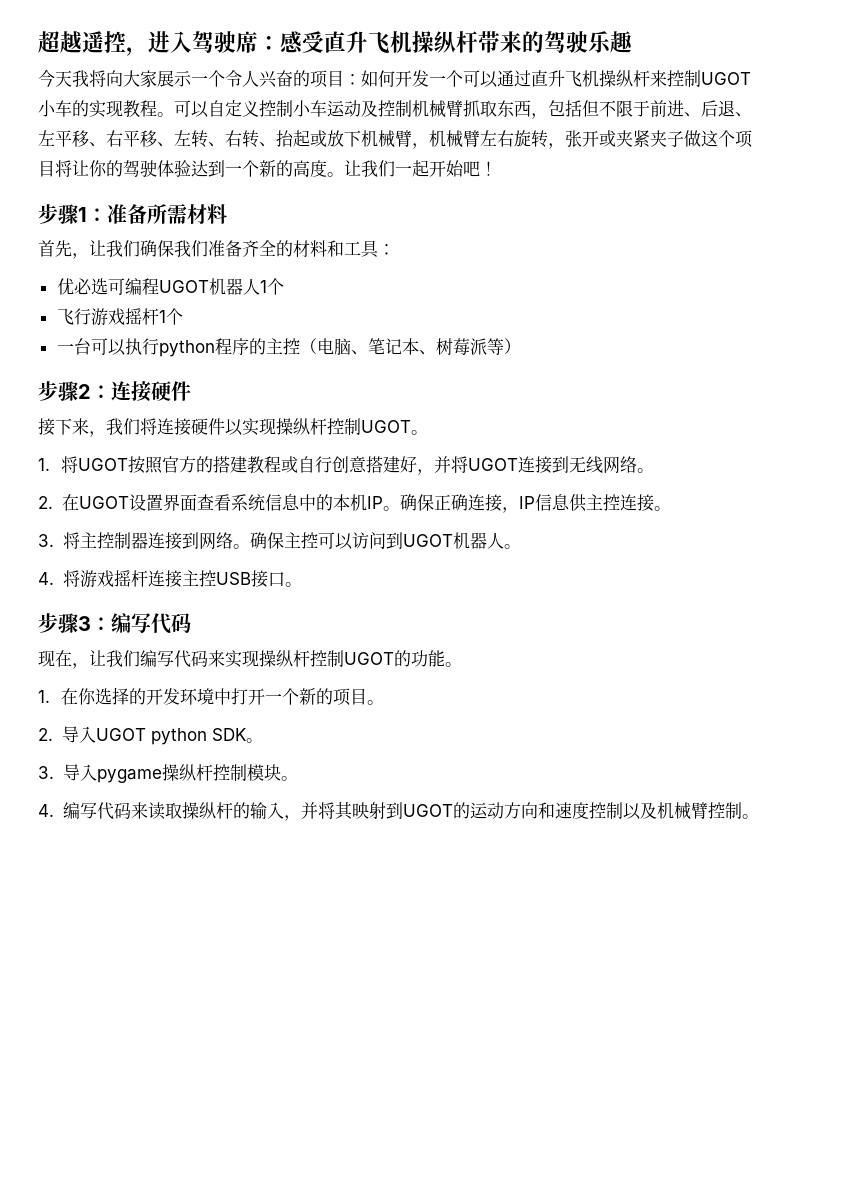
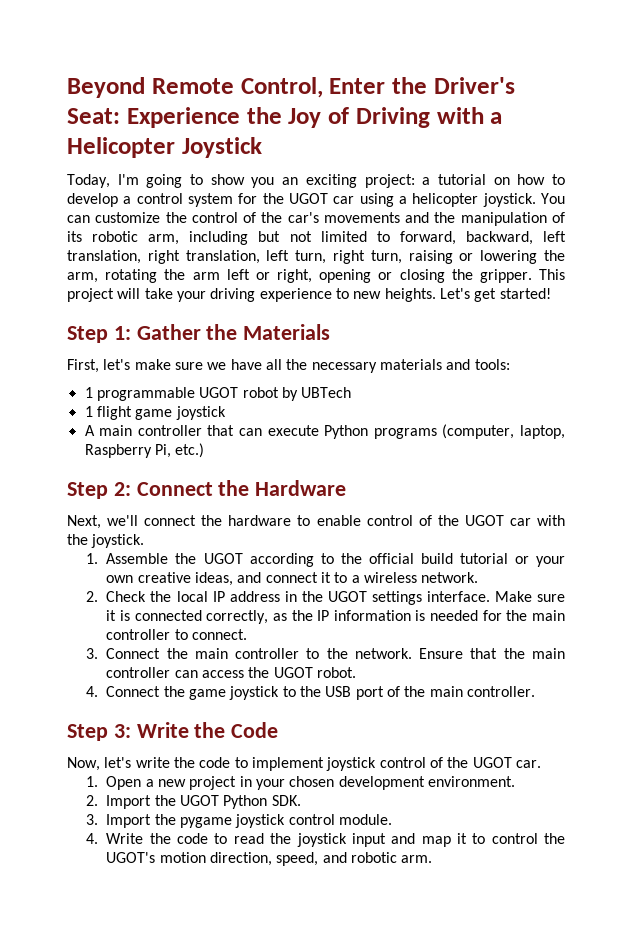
- 超越遥控，进入驾驶席：感受直升飞机操纵杆带来的驾驶乐趣
- 今天我将向大家展示一个令人兴奋的项目：如何开发一个可以通过直升飞机操纵杆来控制UGOT小车的实现教程。可以自定义控制小车运动及控制机械臂抓取东西，包括但不限于前进、后退、左平移、右平移、左转、右转、抬起或放下机械臂，机械臂左右旋转，张开或夹紧夹子做这个项目将让你的驾驶体验达到一个新的高度。让我们一起开始吧！
- 步骤1：准备所需材料
- 首先，让我们确保我们准备齐全的材料和工具：
- 优必选可编程UGOT机器人1个
- 飞行游戏摇杆1个
- 一台可以执行python程序的主控（电脑、笔记本、树莓派等）
- 步骤2：连接硬件
- 接下来，我们将连接硬件以实现操纵杆控制UGOT。
- 1.将UGOT按照官方的搭建教程或自行创意搭建好，并将UGOT连接到无线网络。
- 2.在UGOT设置界面查看系统信息中的本机IP。确保正确连接，IP信息供主控连接。
- 3.将主控制器连接到网络。确保主控可以访问到UGOT机器人。
- 4.将游戏摇杆连接主控USB接口。
- 步骤3：编写代码
- 现在，让我们编写代码来实现操纵杆控制UGOT的功能。
- 1.在你选择的开发环境中打开一个新的项目。
- 2.导入UGOT python SDK。
- 3.导入pygame操纵杆控制模块。
- 4.编写代码来读取操纵杆的输入，并将其映射到UGOT的运动方向和速度控制以及机械臂控制。
+ Beyond Remote Control, Enter the Driver's Seat: Experience the Joy of Driving with a Helicopter Joystick
+ Today, I'm going to show you an exciting project: a tutorial on how to develop a control system for the UGOT car using a helicopter joystick. You can customize the control of the car's movements and the manipulation of its robotic arm, including but not limited to forward, backward, left translation, right translation, left turn, right turn, raising or lowering the arm, rotating the arm left or right, opening or closing the gripper. This project will take your driving experience to new heights. Let's get started!
+ Step 1: Gather the Materials
+ First, let's make sure we have all the necessary materials and tools:
+ 1 programmable UGOT robot by UBTech
+ 1 flight game joystick
+ A main controller that can execute Python programs (computer, laptop, Raspberry Pi, etc.)
+ Step 2: Connect the Hardware
+ Next, we'll connect the hardware to enable control of the UGOT car with the joystick.
+ 1. Assemble the UGOT according to the official build tutorial or your own creative ideas, and connect it to a wireless network.
+ 2. Check the local IP address in the UGOT settings interface. Make sure it is connected correctly, as the IP information is needed for the main controller to connect.
+ 3. Connect the main controller to the network. Ensure that the main controller can access the UGOT robot.
+ 4. Connect the game joystick to the USB port of the main controller.
+ Step 3: Write the Code
+ Now, let's write the code to implement joystick control of the UGOT car.
+ 1. Open a new project in your chosen development environment.
+ 2. Import the UGOT Python SDK.
+ 3. Import the pygame joystick control module.
+ 4. Write the code to read the joystick input and map it to control the UGOT's motion direction, speed, and robotic arm.

